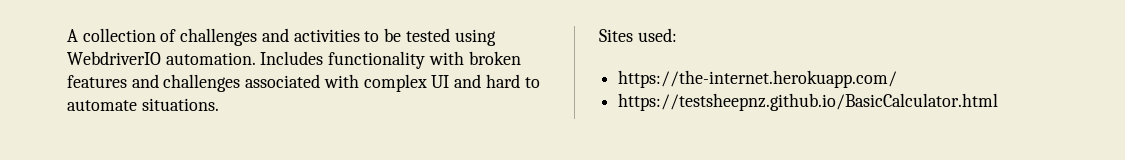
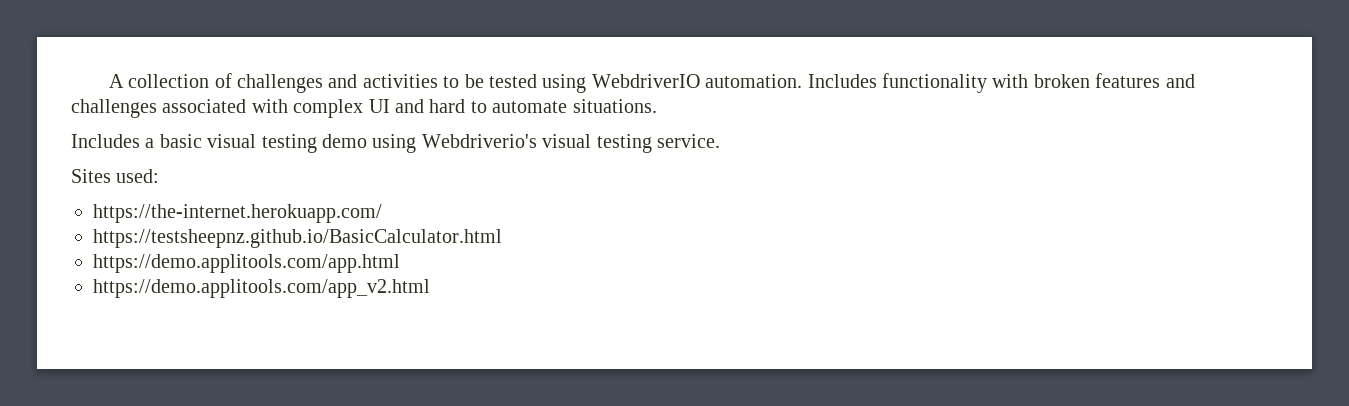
+ Includes a basic visual testing demo using Webdriverio's visual testing service.
+ https://demo.applitools.com/app.html
+ https://demo.applitools.com/app_v2.html

